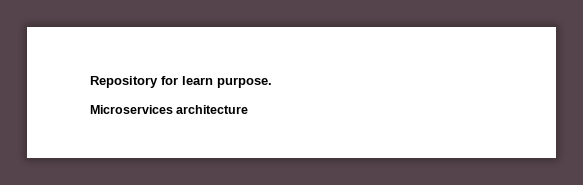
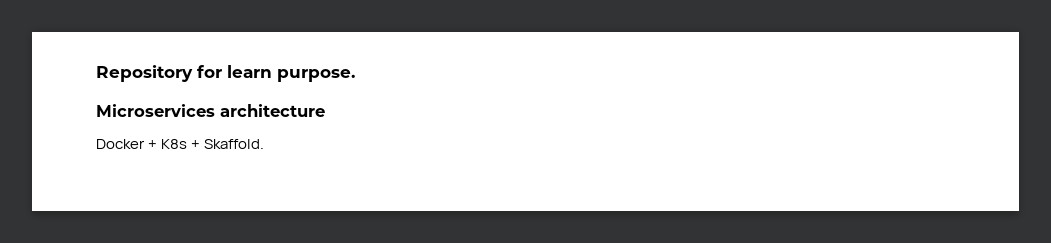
+ Docker + K8s + Skaffold.

